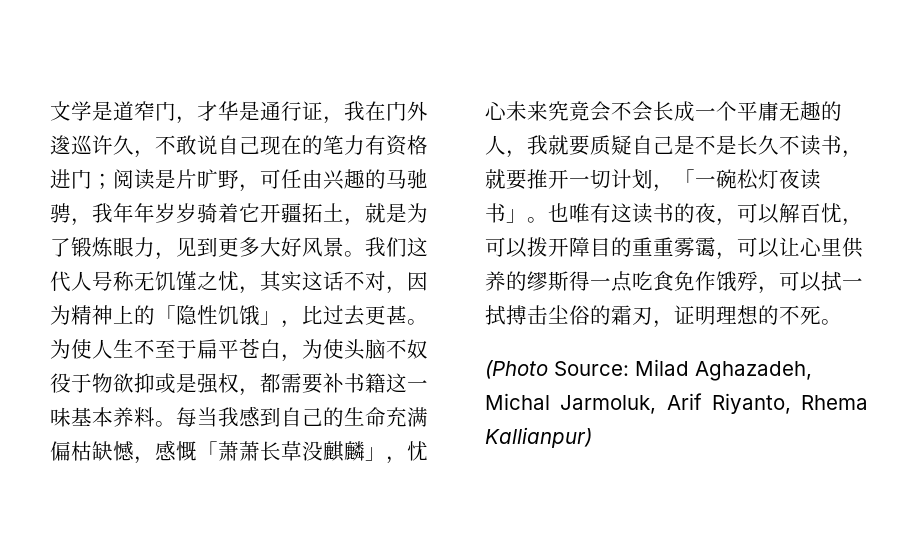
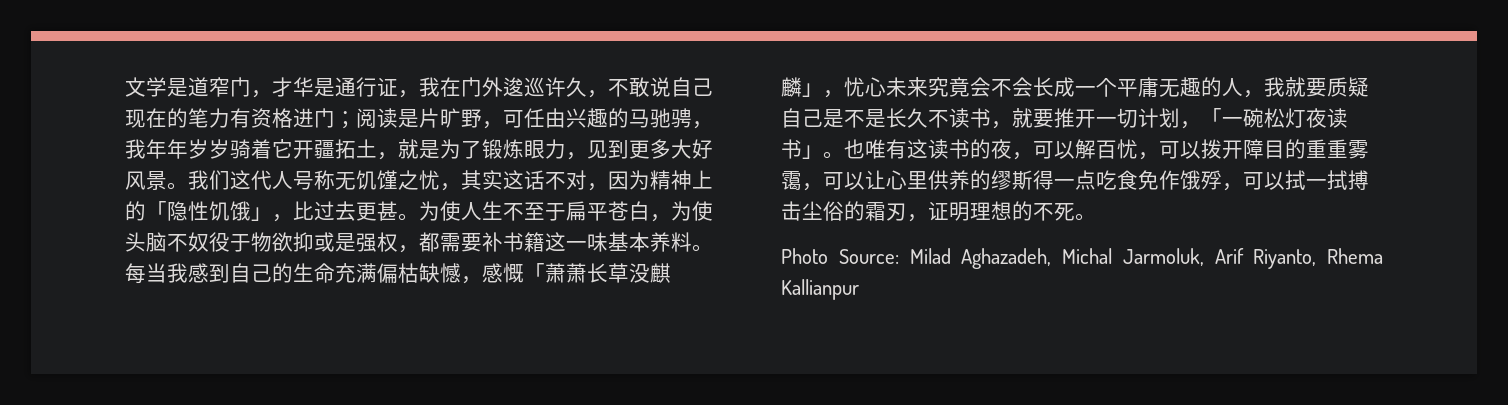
- (Photo Source: Milad Aghazadeh, Michal Jarmoluk, Arif Riyanto, Rhema Kallianpur)
+ Photo Source: Milad Aghazadeh, Michal Jarmoluk, Arif Riyanto, Rhema Kallianpur

